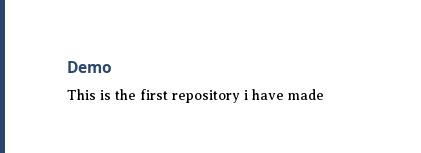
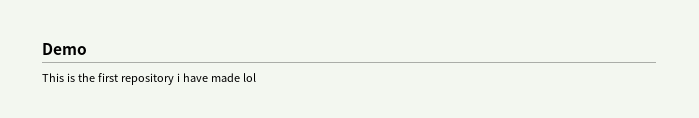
- This is the first repository i have made
+ This is the first repository i have made lol

